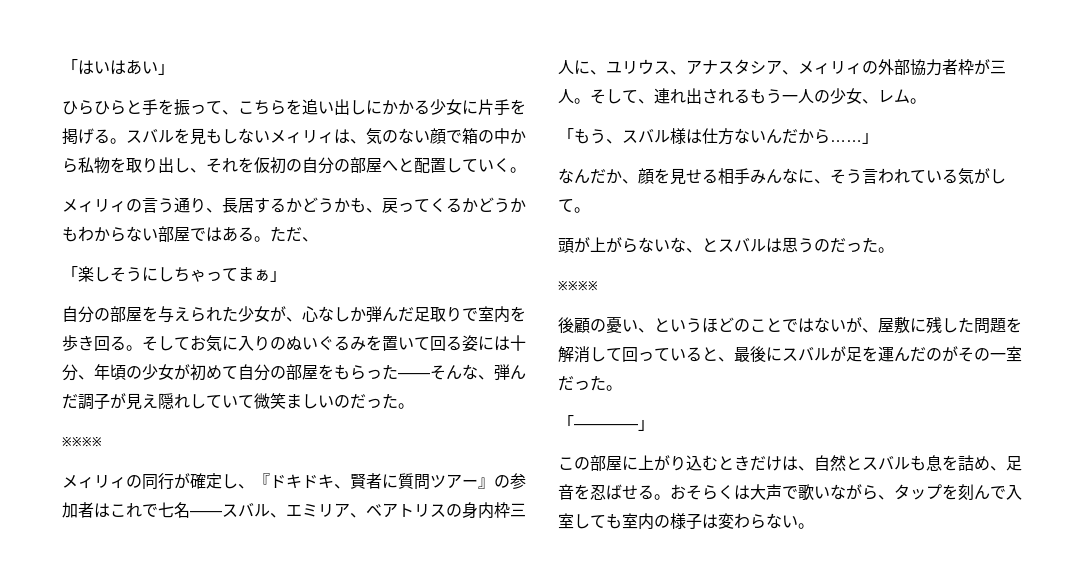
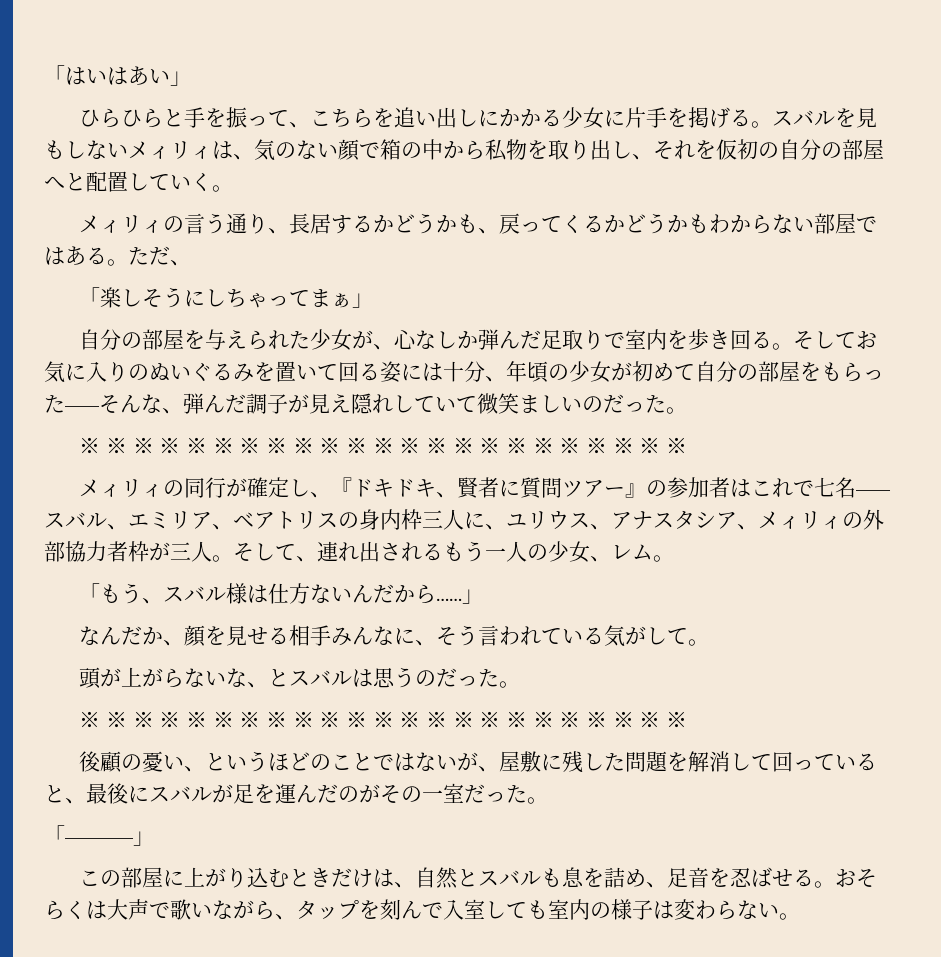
  そしてお気に入りのぬいぐるみを置いて回る姿には十分、年頃の少女が初めて自分の部屋をもらった――そんな、弾んだ調子が見え隠れしていて微笑ましいのだった。
- ※※※※
+ ※ ※ ※ ※ ※ ※ ※ ※ ※ ※ ※ ※ ※ ※ ※ ※ ※ ※ ※ ※ ※ ※ ※
  頭が上がらないな、とスバルは思うのだった。
- ※※※※
+ ※ ※ ※ ※ ※ ※ ※ ※ ※ ※ ※ ※ ※ ※ ※ ※ ※ ※ ※ ※ ※ ※ ※

